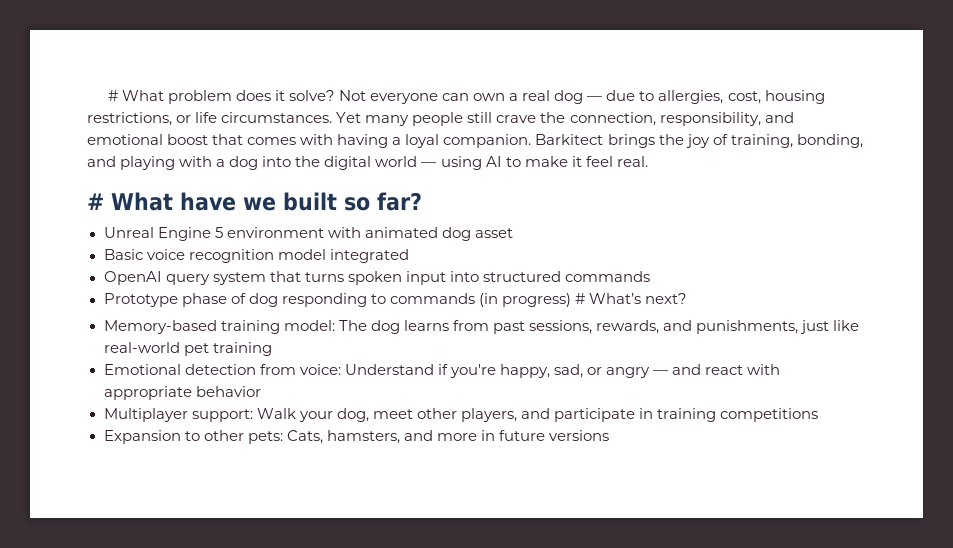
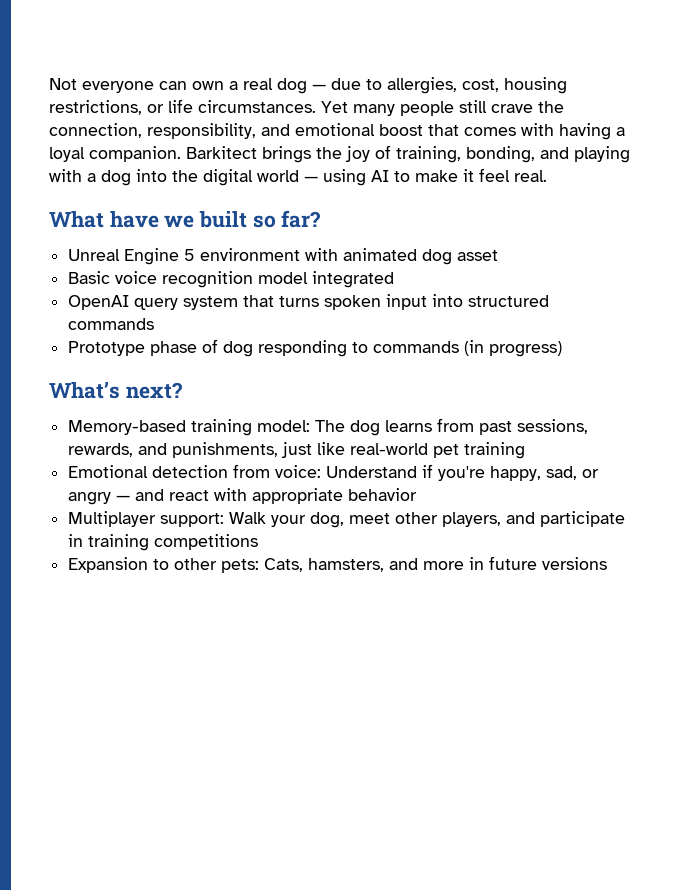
- # What problem does it solve?
- # What have we built so far?
+ What have we built so far?
- Prototype phase of dog responding to commands (in progress) # What’s next?
+ Prototype phase of dog responding to commands (in progress)
+ What’s next?

